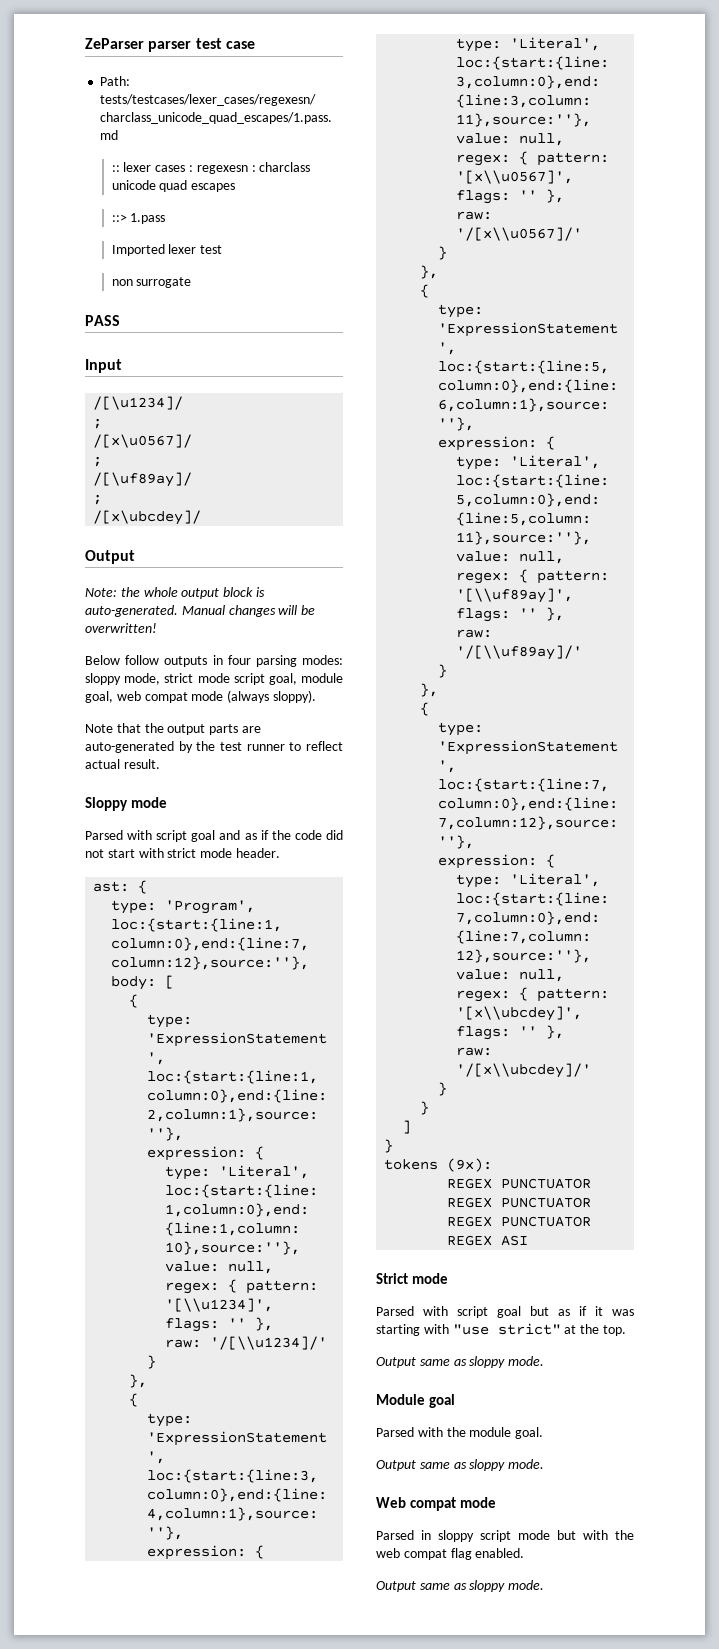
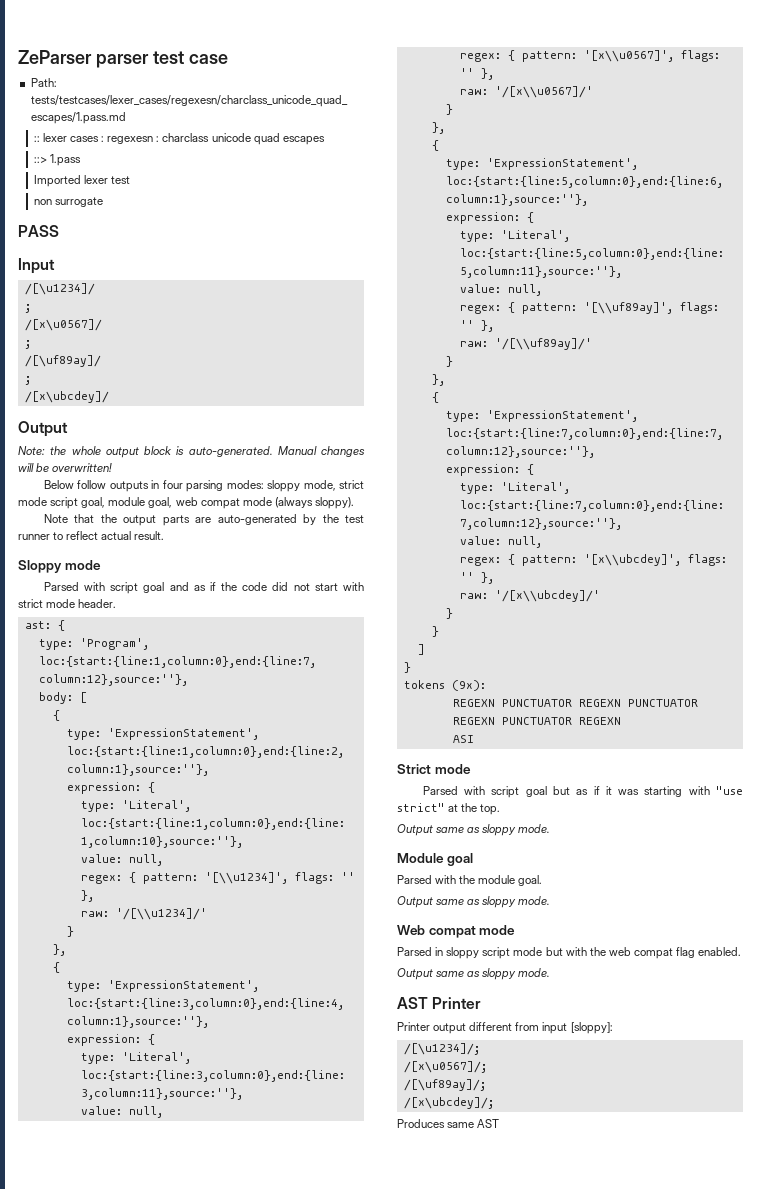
- REGEX PUNCTUATOR REGEX PUNCTUATOR REGEX PUNCTUATOR REGEX ASI
+ REGEXN PUNCTUATOR REGEXN PUNCTUATOR REGEXN PUNCTUATOR REGEXN
+ ASI
+ AST Printer
+ Printer output different from input [sloppy]:
+ /[\u1234]/;
+ /[x\u0567]/;
+ /[\uf89ay]/;
+ /[x\ubcdey]/;
+ Produces same AST

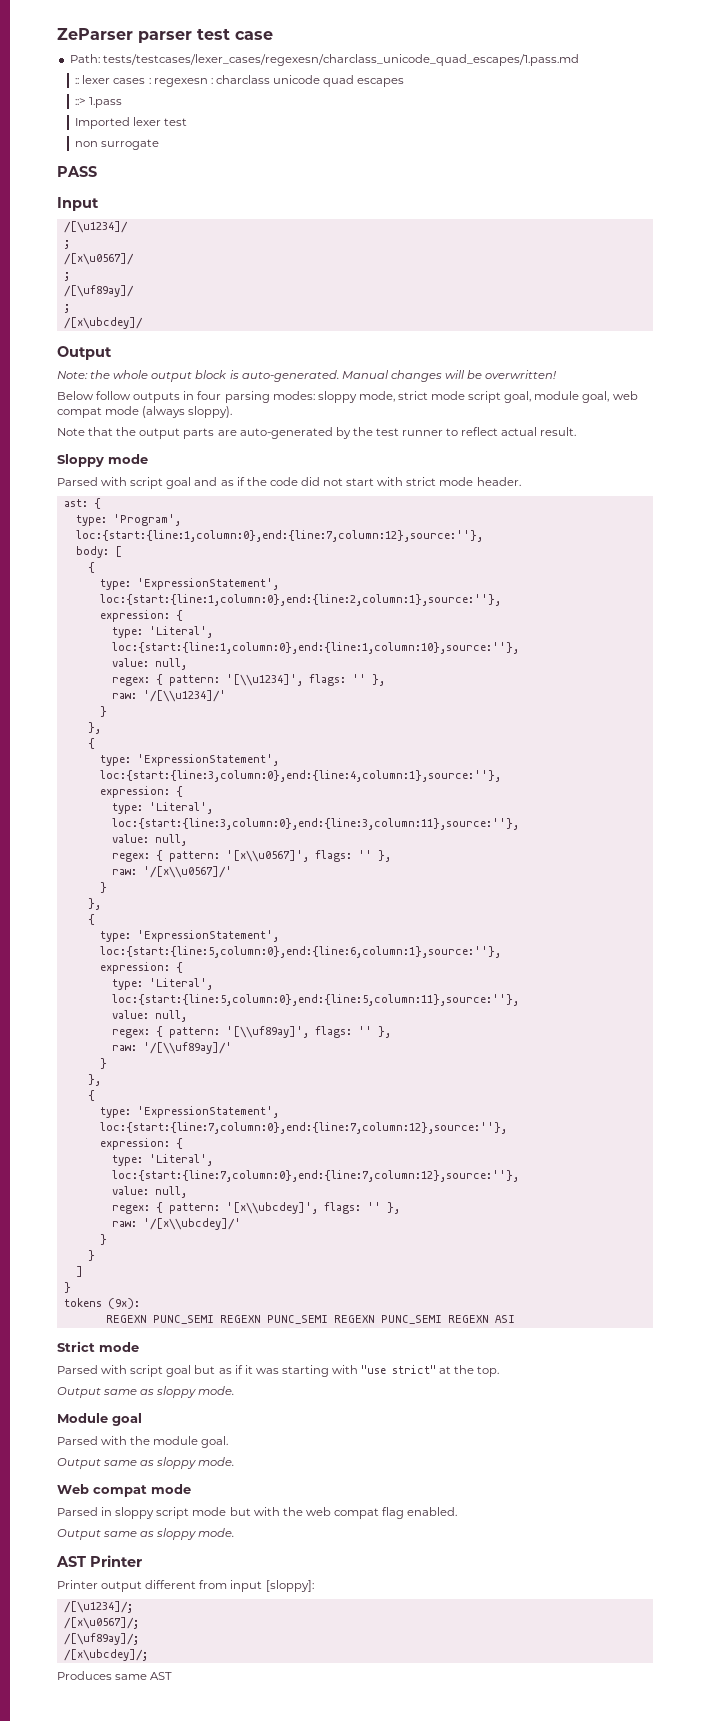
- REGEXN PUNCTUATOR REGEXN PUNCTUATOR REGEXN PUNCTUATOR REGEXN
- ASI
+ REGEXN PUNC_SEMI REGEXN PUNC_SEMI REGEXN PUNC_SEMI REGEXN ASI

